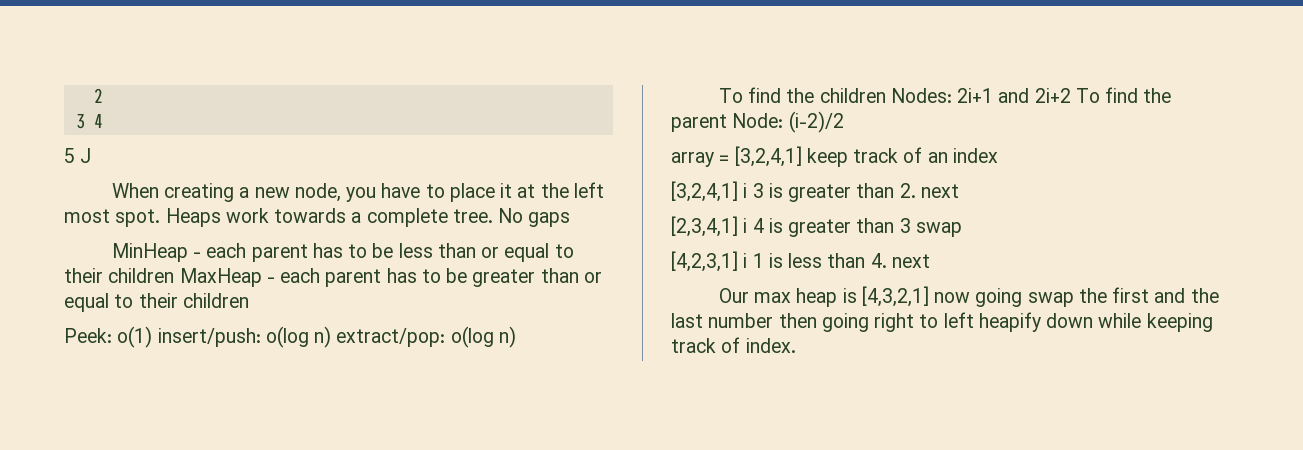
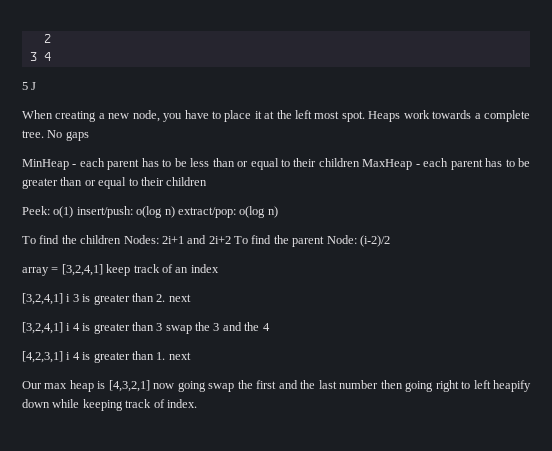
- [2,3,4,1] i 4 is greater than 3 swap
- [4,2,3,1] i 1 is less than 4. next
+ [3,2,4,1] i 4 is greater than 3 swap the 3 and the 4
+ [4,2,3,1] i 4 is greater than 1. next

